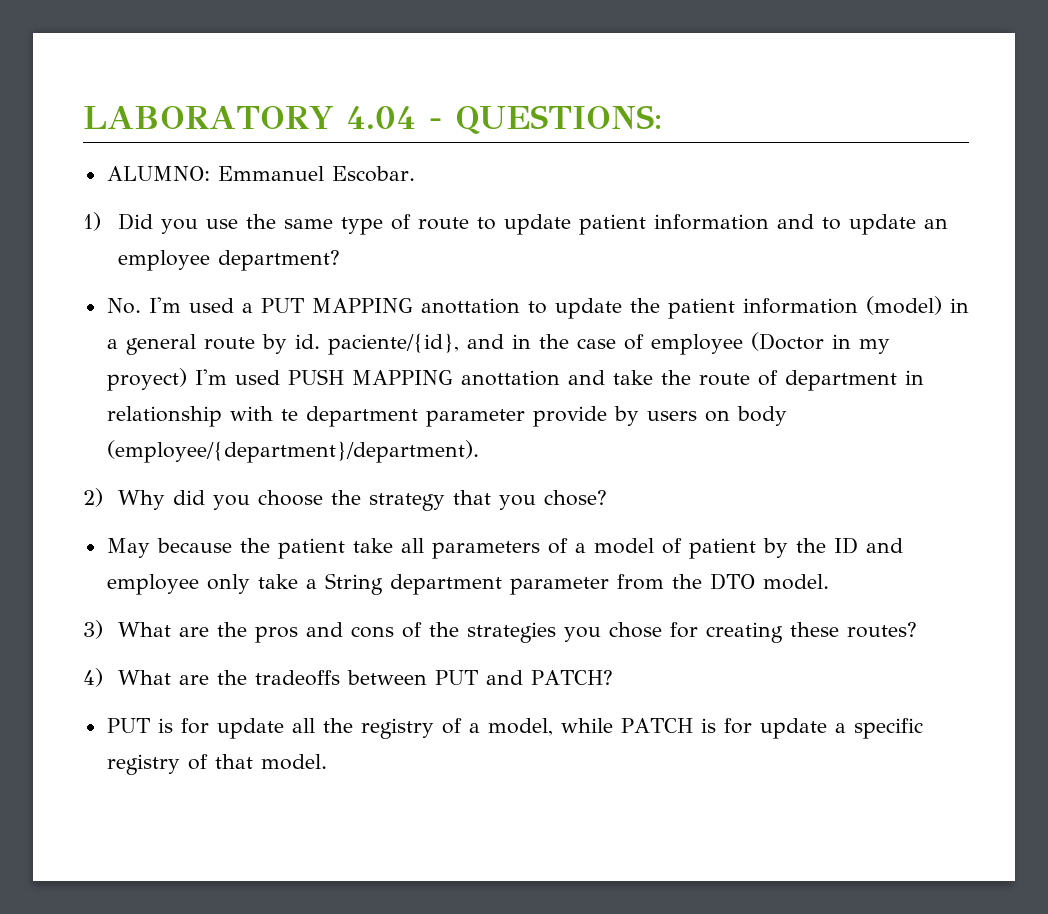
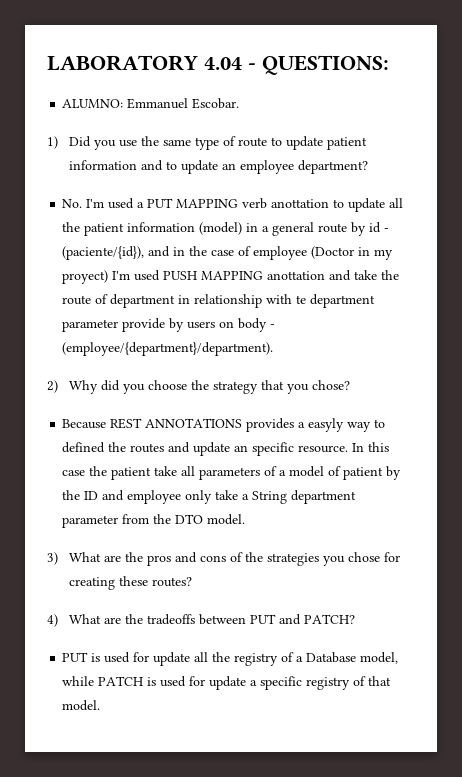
- No. I'm used a PUT MAPPING anottation to update the patient information (model) in a general route by id. paciente/{id}, and in the case of employee (Doctor in my proyect) I'm used PUSH MAPPING anottation and take the route of department in relationship with te department parameter provide by users on body (employee/{department}/department).
+ No. I'm used a PUT MAPPING verb anottation to update all the patient information (model) in a general route by id - (paciente/{id}), and in the case of employee (Doctor in my proyect) I'm used PUSH MAPPING anottation and take the route of department in relationship with te department parameter provide by users on body - (employee/{department}/department).
- May because the patient take all parameters of a model of patient by the ID and employee only take a String department parameter from the DTO model.
+ Because REST ANNOTATIONS provides a easyly way to defined the routes and update an specific resource. In this case the patient take all parameters of a model of patient by the ID and employee only take a String department parameter from the DTO model.
- PUT is for update all the registry of a model, while PATCH is for update a specific registry of that model.
+ PUT is used for update all the registry of a Database model, while PATCH is used for update a specific registry of that model.

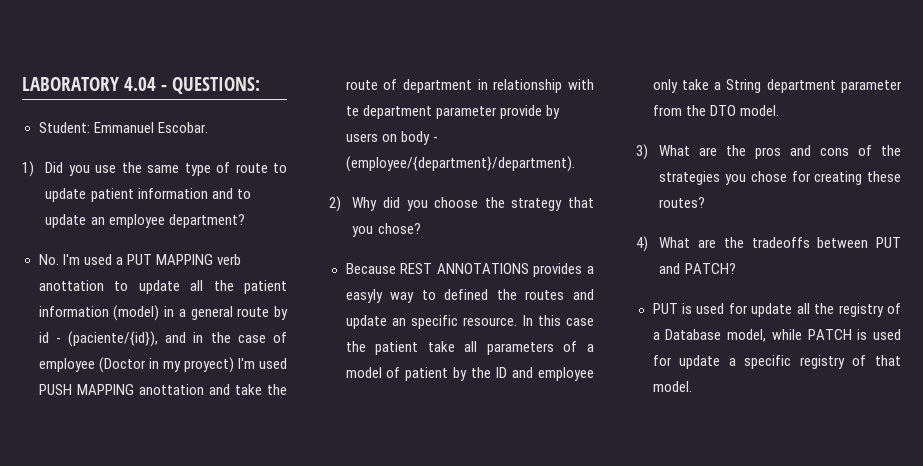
- ALUMNO: Emmanuel Escobar.
+ Student: Emmanuel Escobar.

